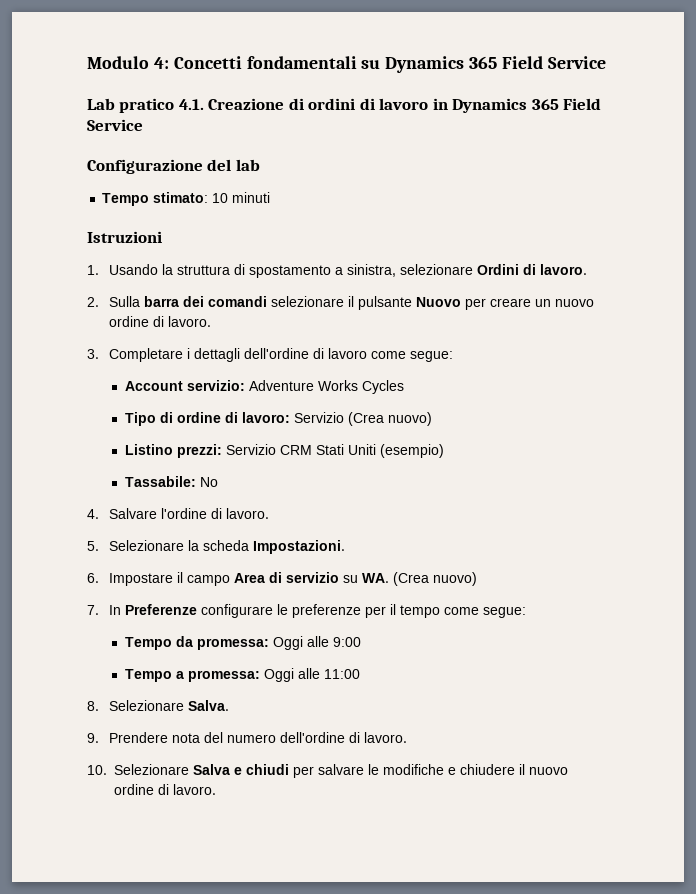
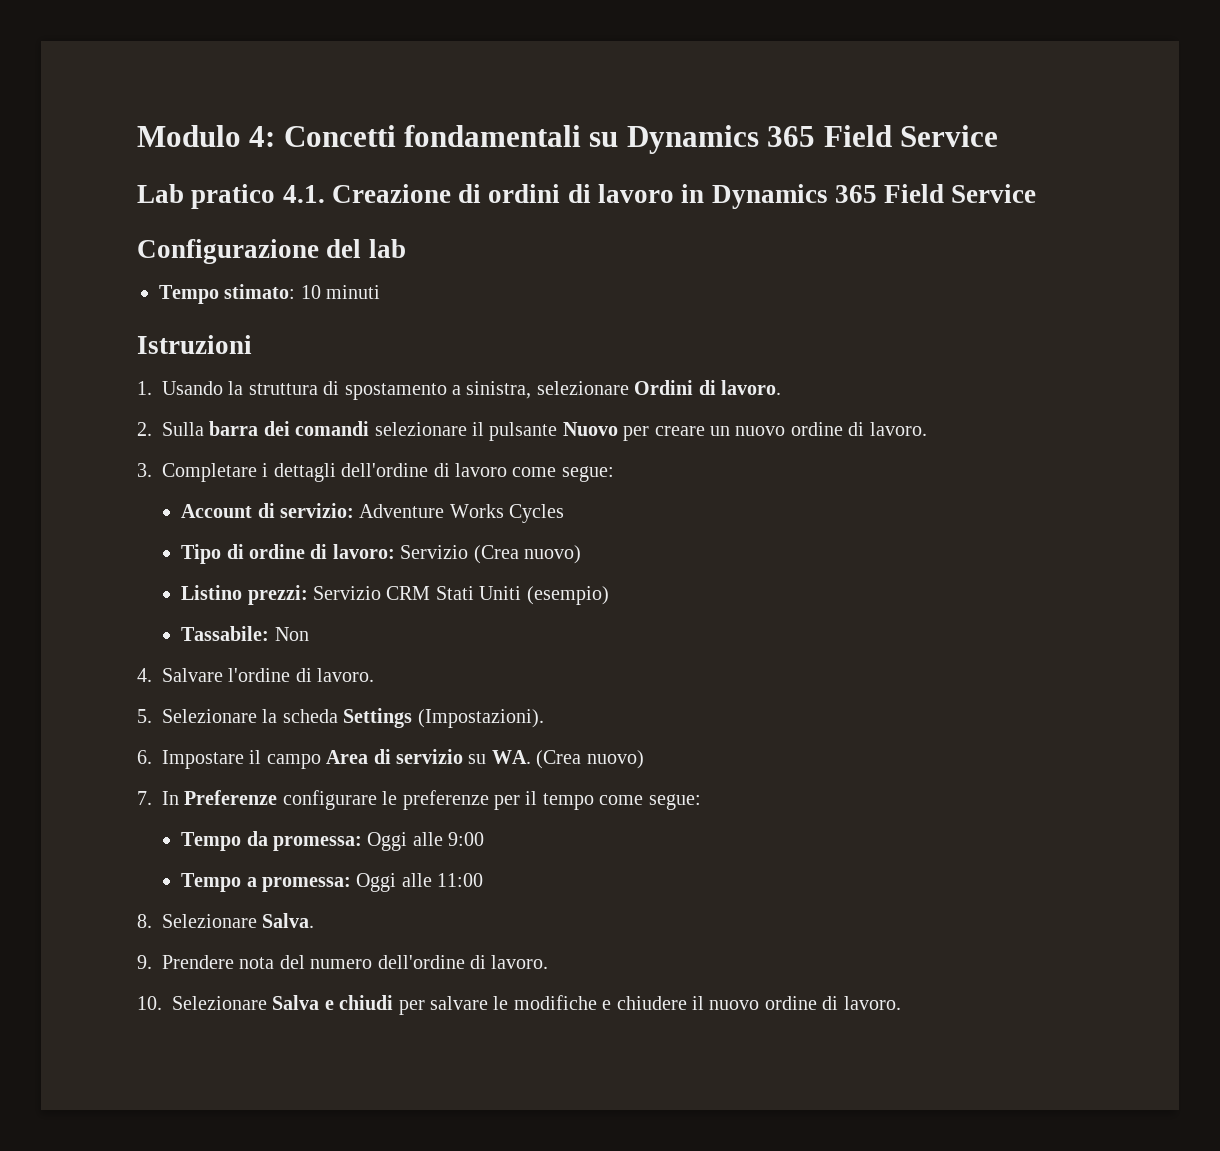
- Account servizio: Adventure Works Cycles
+ Account di servizio: Adventure Works Cycles
- Tassabile: No
+ Tassabile: Non
- 5. Selezionare la scheda Impostazioni.
+ 5. Selezionare la scheda Settings (Impostazioni).

